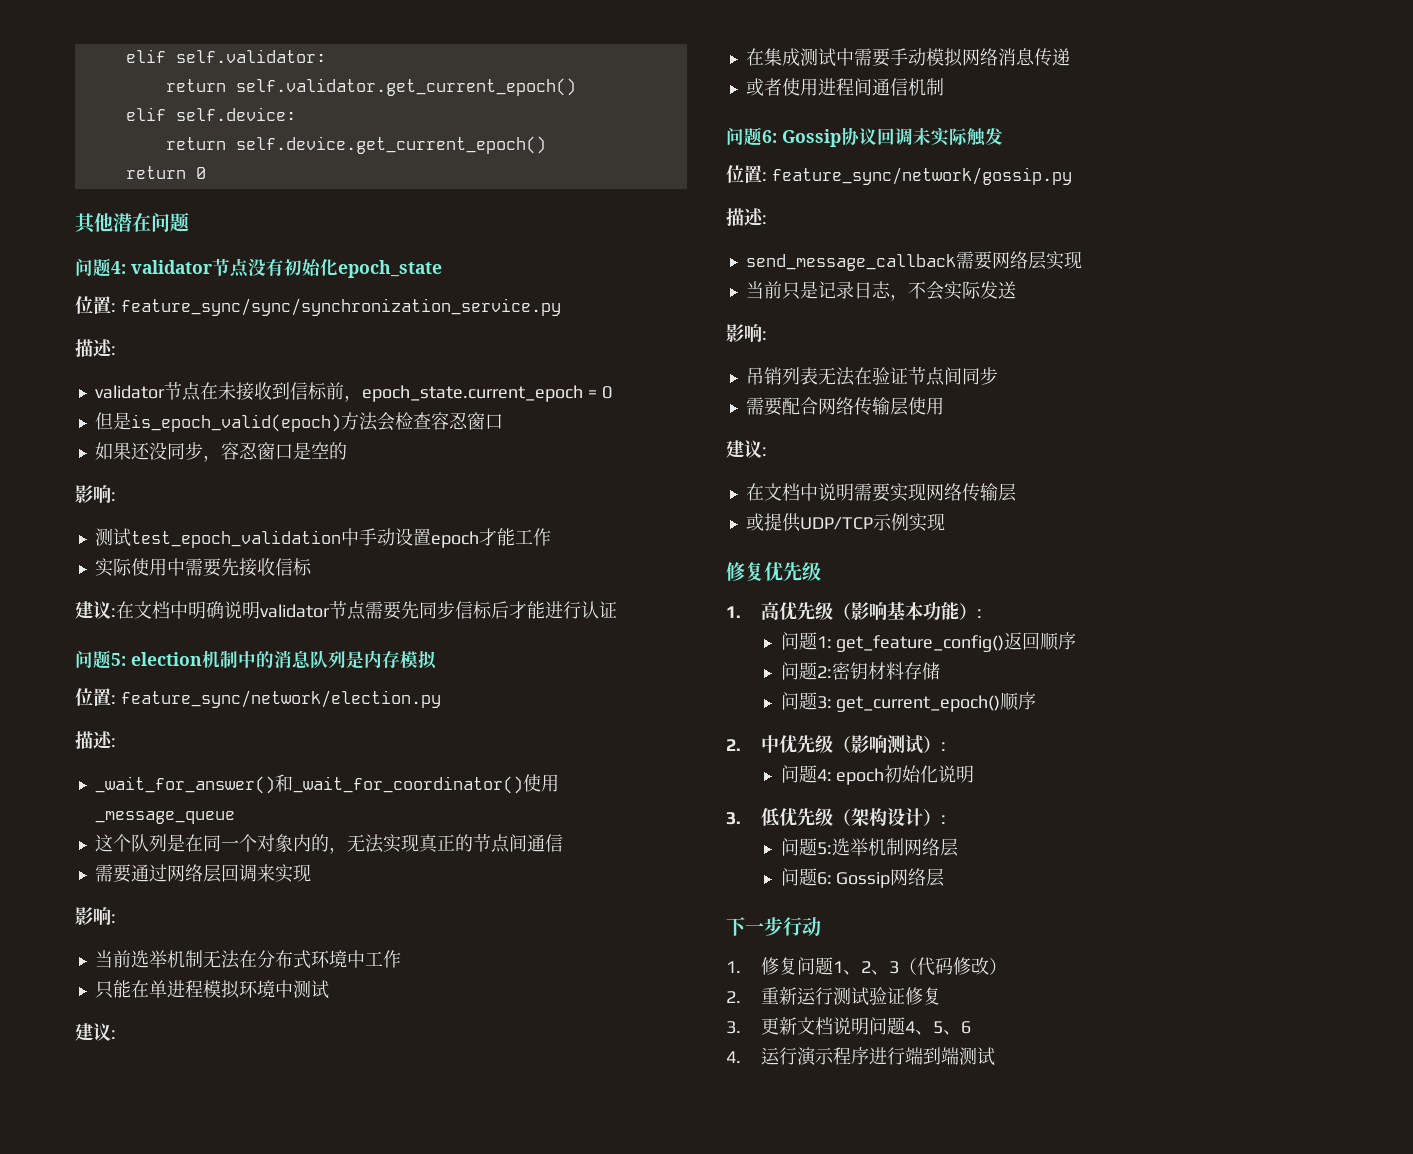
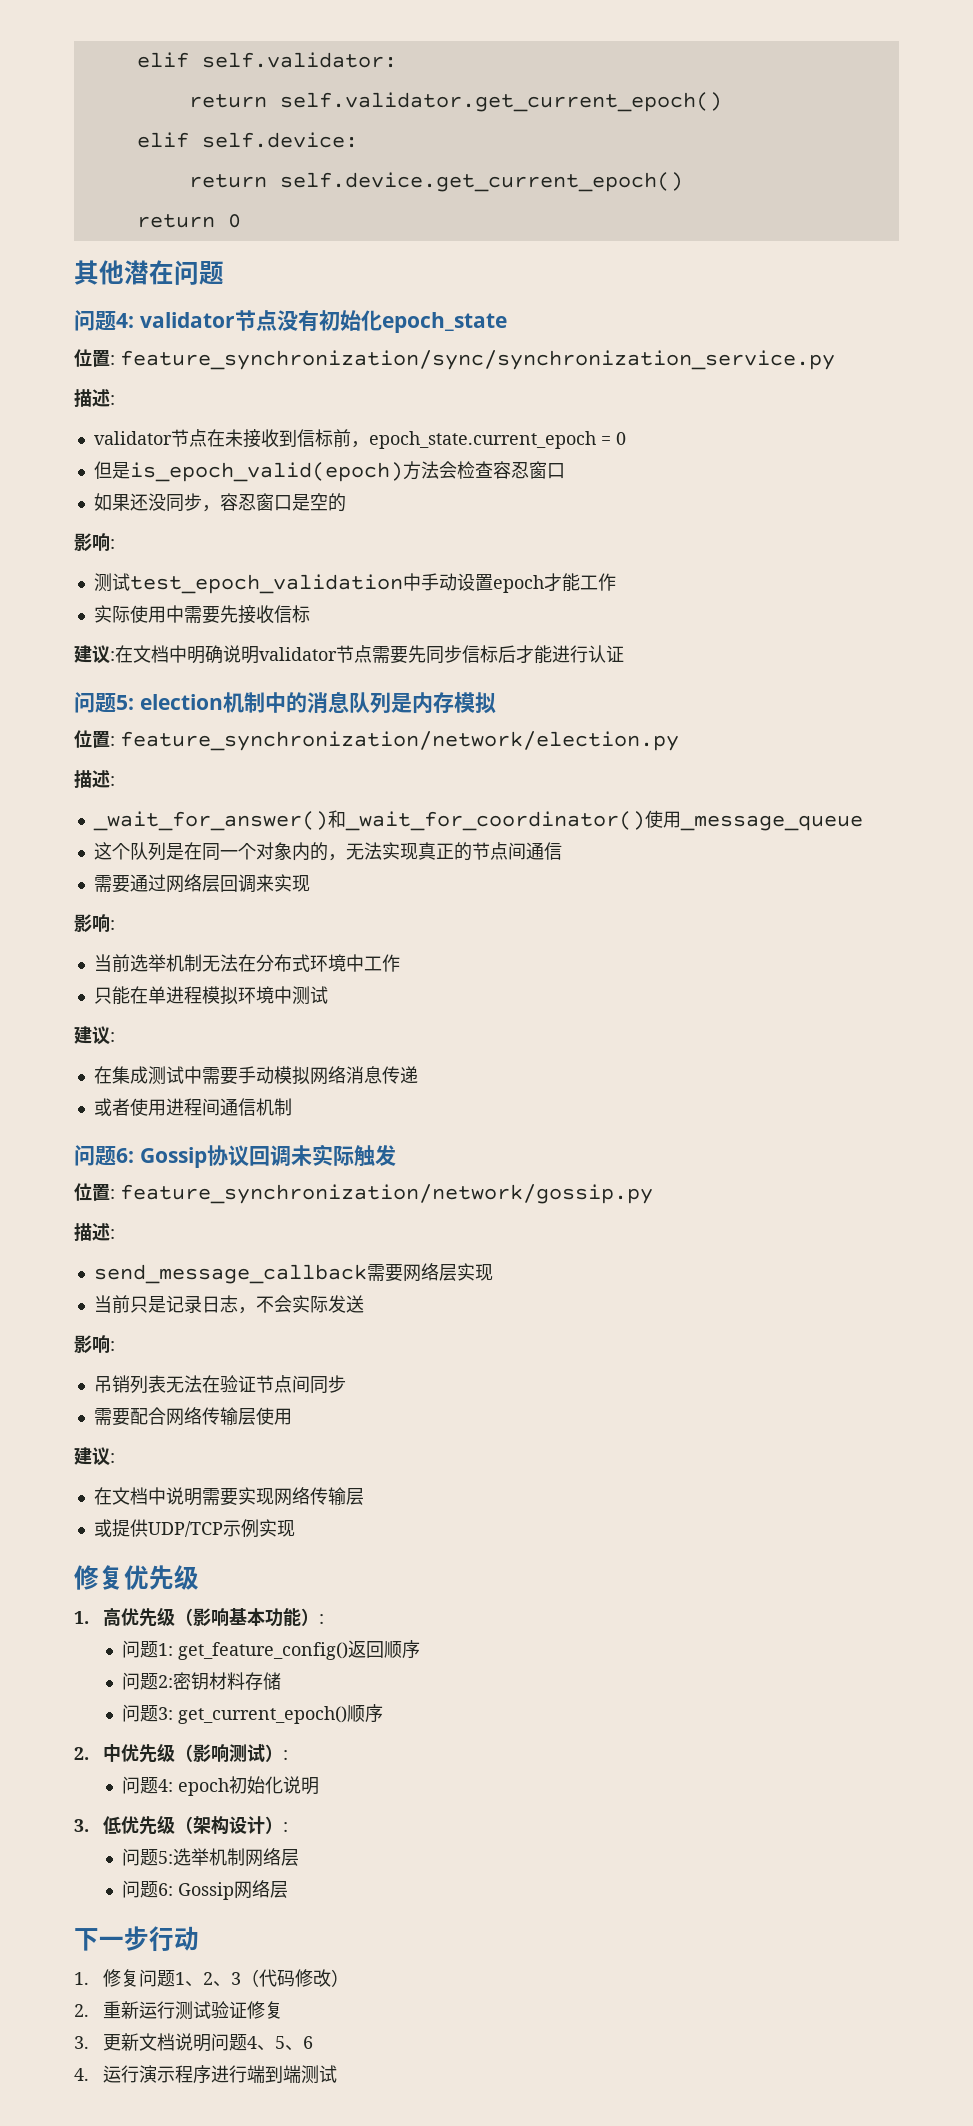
- 位置: feature_sync/sync/synchronization_service.py
+ 位置: feature_synchronization/sync/synchronization_service.py
- 位置: feature_sync/network/election.py
+ 位置: feature_synchronization/network/election.py
- 位置: feature_sync/network/gossip.py
+ 位置: feature_synchronization/network/gossip.py

